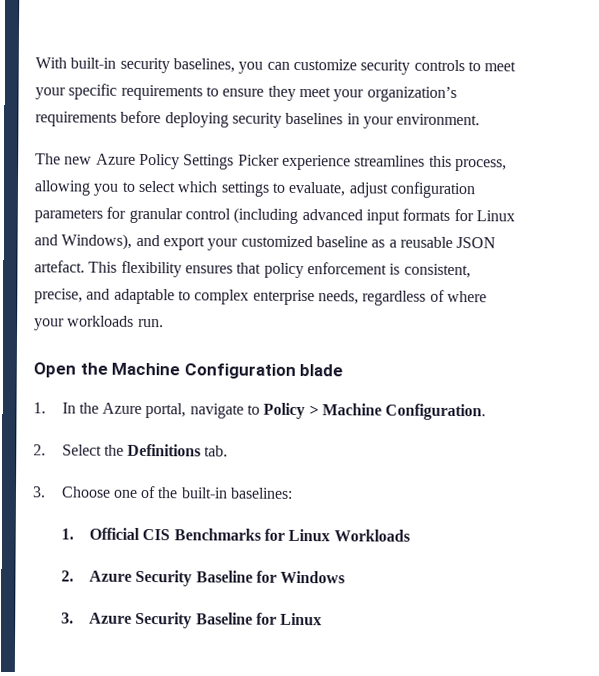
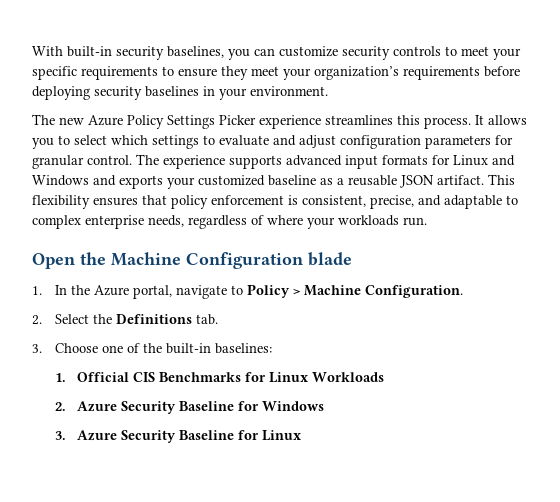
- The new Azure Policy Settings Picker experience streamlines this process, allowing you to select which settings to evaluate, adjust configuration parameters for granular control (including advanced input formats for Linux and Windows), and export your customized baseline as a reusable JSON artefact.
+ The new Azure Policy Settings Picker experience streamlines this process. It allows you to select which settings to evaluate and adjust configuration parameters for granular control. The experience supports advanced input formats for Linux and Windows and exports your customized baseline as a reusable JSON artifact.

